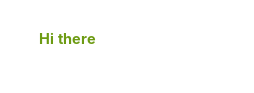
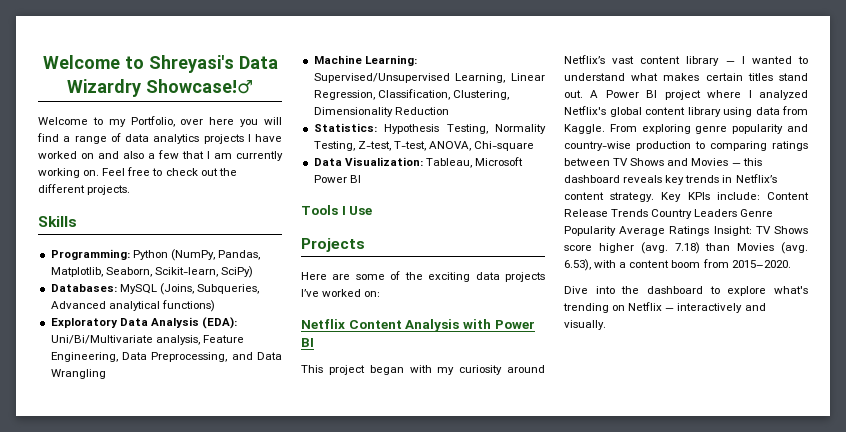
- Hi there
+ Welcome to Shreyasi's Data Wizardry Showcase!♂
+ Welcome to my Portfolio, over here you will find a range of data analytics projects I have worked on and also a few that I am currently working on. Feel free to check out the different projects.
+ Skills
+ Programming: Python (NumPy, Pandas, Matplotlib, Seaborn, Scikit-learn, SciPy)
+ Databases: MySQL (Joins, Subqueries, Advanced analytical functions)
+ Exploratory Data Analysis (EDA): Uni/Bi/Multivariate analysis, Feature Engineering, Data Preprocessing, and Data Wrangling
+ Machine Learning: Supervised/Unsupervised Learning, Linear Regression, Classification, Clustering, Dimensionality Reduction
+ Statistics: Hypothesis Testing, Normality Testing, Z-test, T-test, ANOVA, Chi-square
+ Data Visualization: Tableau, Microsoft Power BI
+ Tools I Use
+ Projects
+ Here are some of the exciting data projects I’ve worked on:
+ Netflix Content Analysis with Power BI
+ This project began with my curiosity around Netflix’s vast content library — I wanted to understand what makes certain titles stand out. A Power BI project where I analyzed Netflix's global content library using data from Kaggle. From exploring genre popularity and country-wise production to comparing ratings between TV Shows and Movies — this dashboard reveals key trends in Netflix’s content strategy. Key KPIs include: Content Release Trends Country Leaders Genre Popularity Average Ratings Insight: TV Shows score higher (avg. 7.18) than Movies (avg. 6.53), with a content boom from 2015–2020.
+ Dive into the dashboard to explore what's trending on Netflix — interactively and visually.

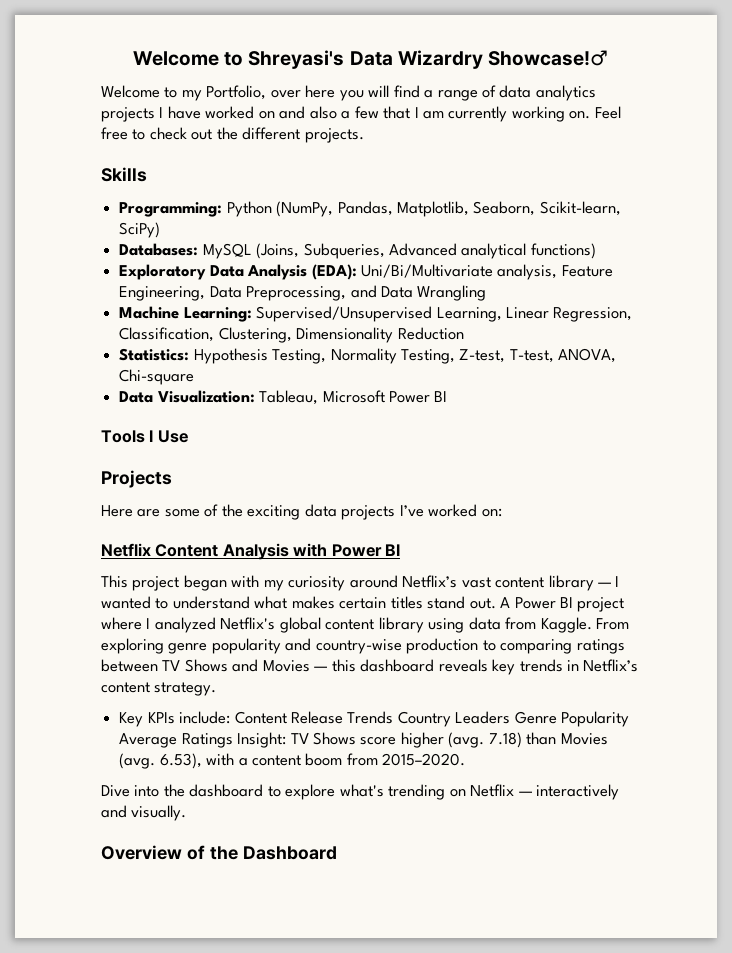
- From exploring genre popularity and country-wise production to comparing ratings between TV Shows and Movies — this dashboard reveals key trends in Netflix’s content strategy. Key KPIs include: Content Release Trends Country Leaders Genre Popularity Average Ratings Insight: TV Shows score higher (avg.
+ From exploring genre popularity and country-wise production to comparing ratings between TV Shows and Movies — this dashboard reveals key trends in Netflix’s content strategy.
+ Key KPIs include: Content Release Trends Country Leaders Genre Popularity Average Ratings Insight: TV Shows score higher (avg.
+ Overview of the Dashboard

